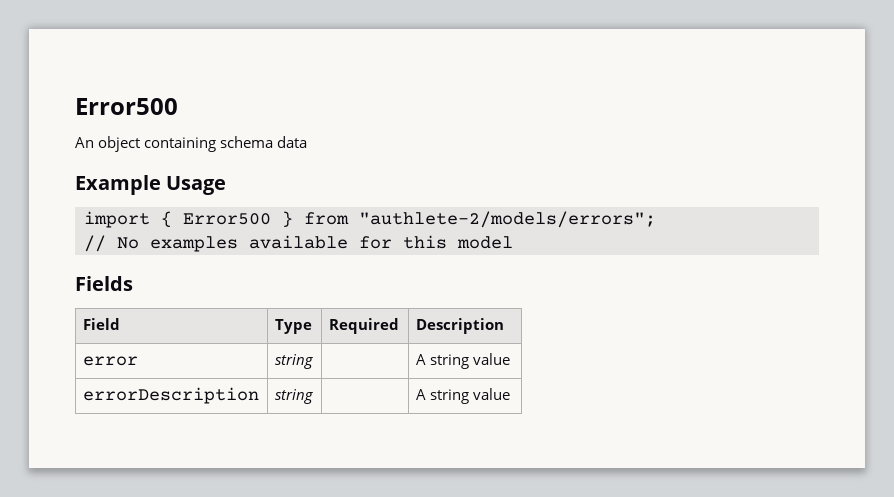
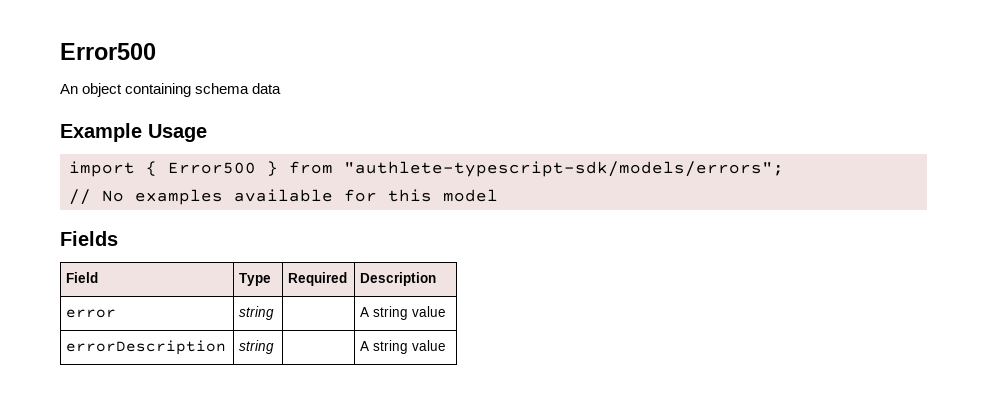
- import { Error500 } from "authlete-2/models/errors";
+ import { Error500 } from "authlete-typescript-sdk/models/errors";

